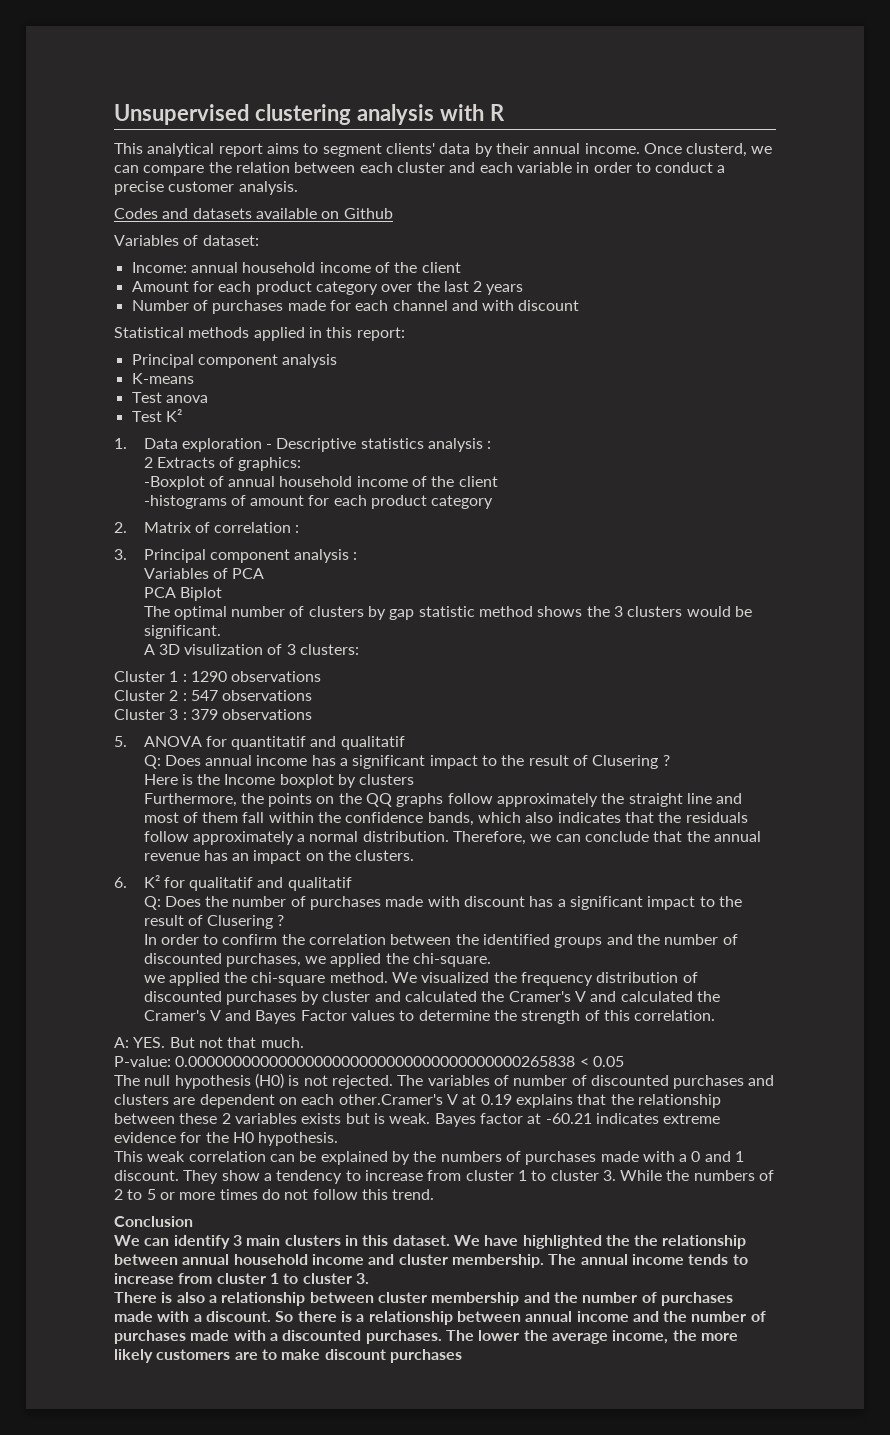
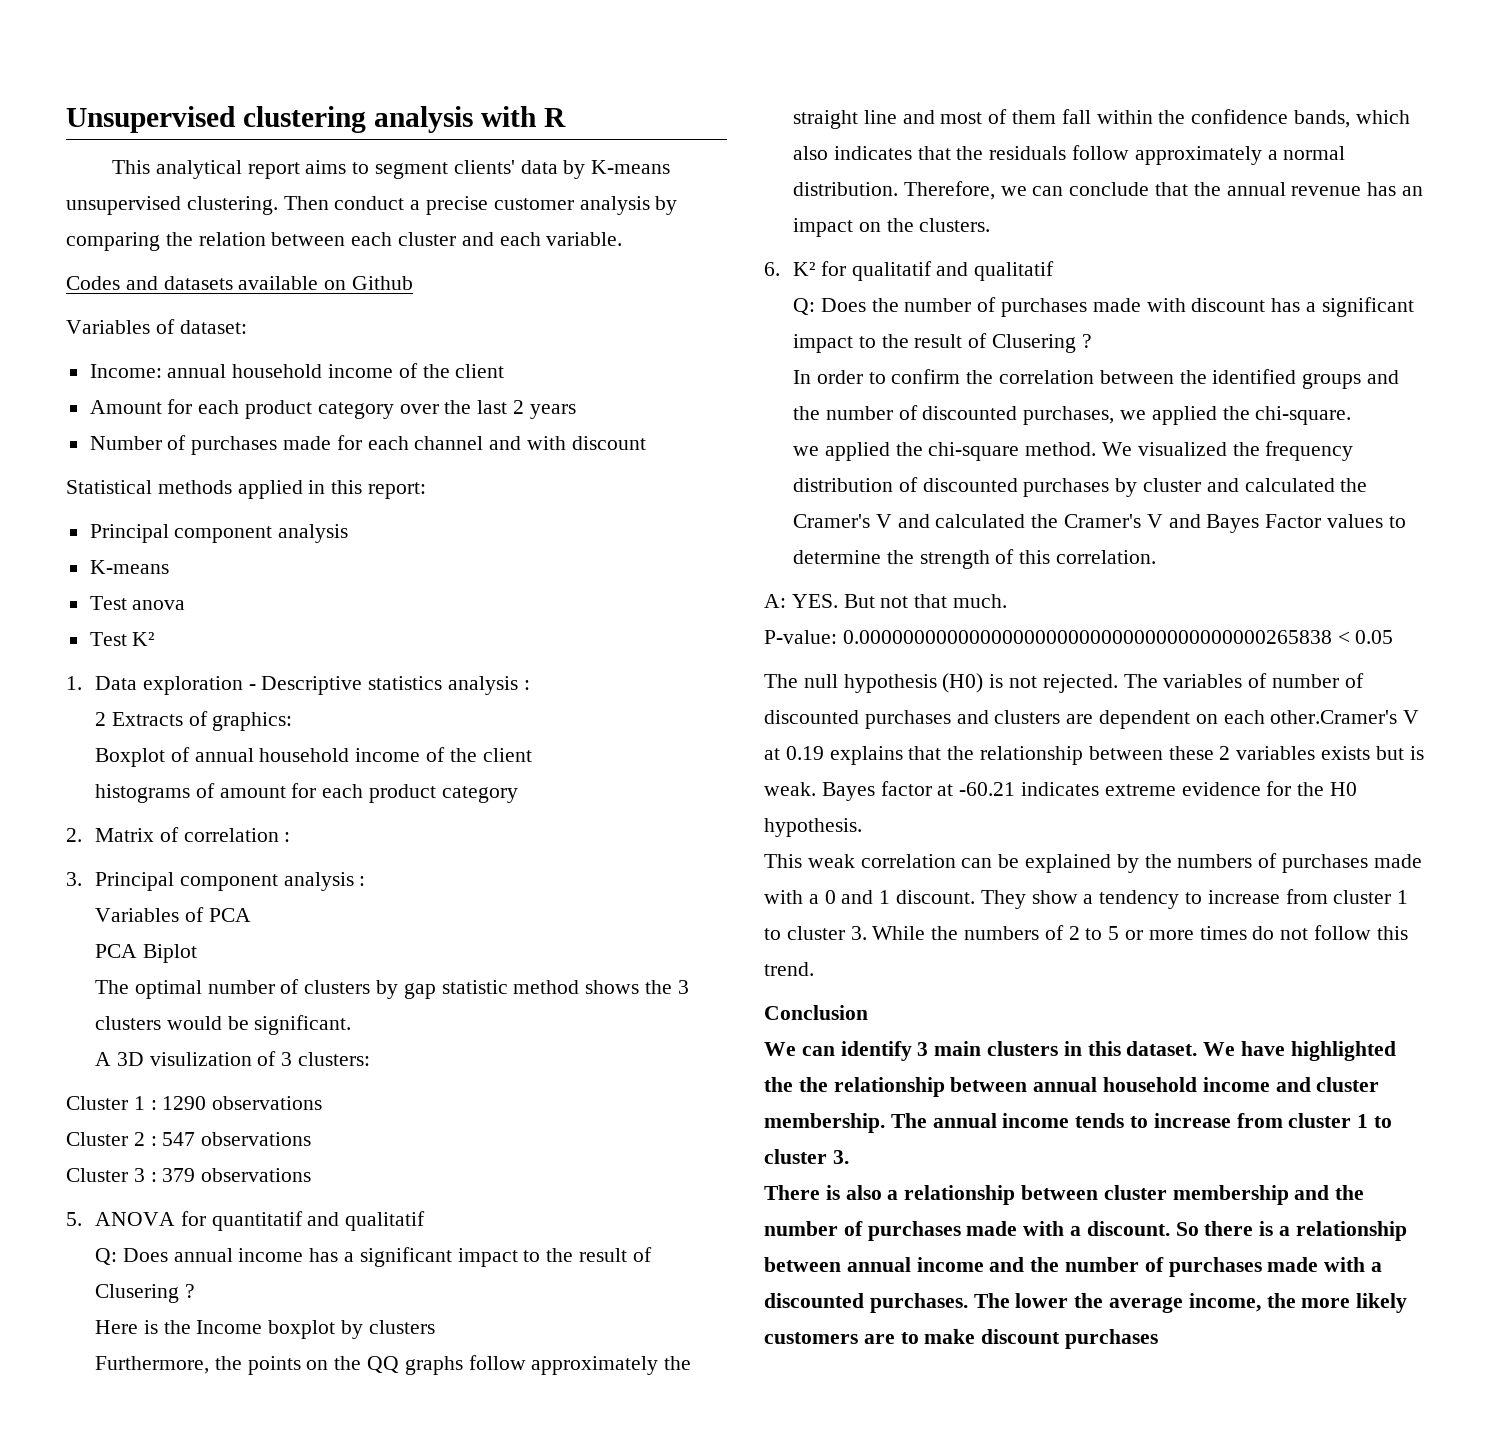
- This analytical report aims to segment clients' data by their annual income. Once clusterd, we can compare the relation between each cluster and each variable in order to conduct a precise customer analysis.
+ This analytical report aims to segment clients' data by K-means unsupervised clustering. Then conduct a precise customer analysis by comparing the relation between each cluster and each variable.
- -Boxplot of annual household income of the client
+ Boxplot of annual household income of the client
- -histograms of amount for each product category
+ histograms of amount for each product category

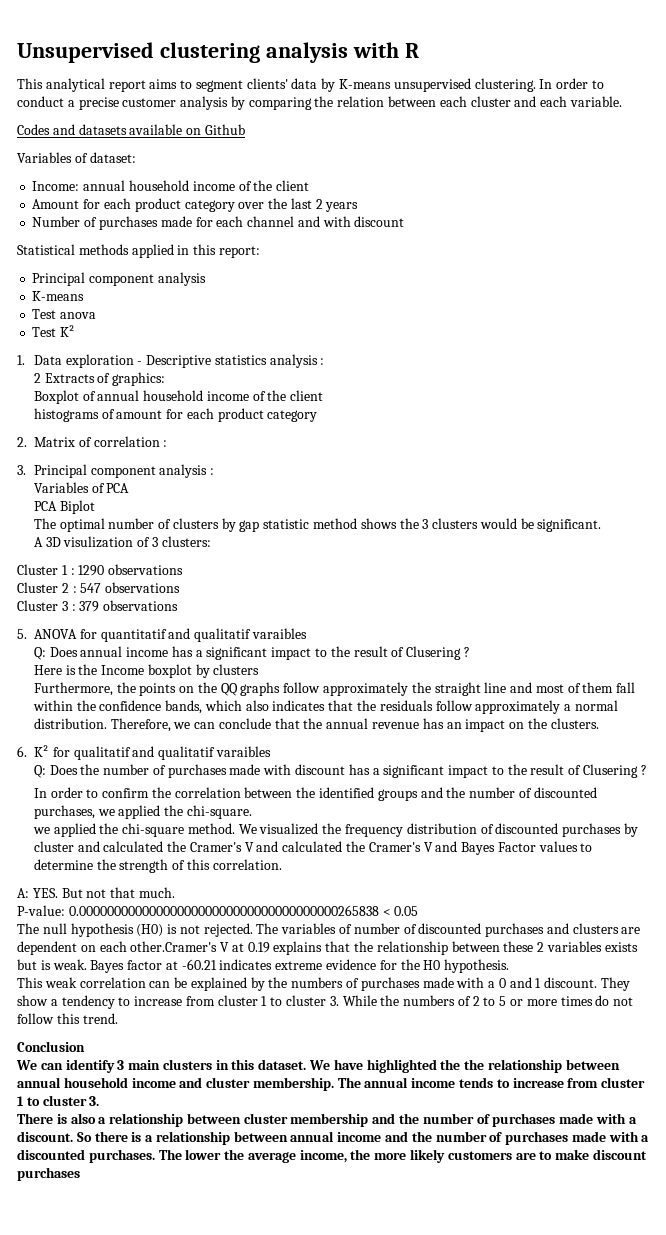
- Then conduct a precise customer analysis by comparing the relation between each cluster and each variable.
+ In order to conduct a precise customer analysis by comparing the relation between each cluster and each variable.
- 5. ANOVA for quantitatif and qualitatif
+ 5. ANOVA for quantitatif and qualitatif varaibles
- 6. K² for qualitatif and qualitatif
+ 6. K² for qualitatif and qualitatif varaibles

